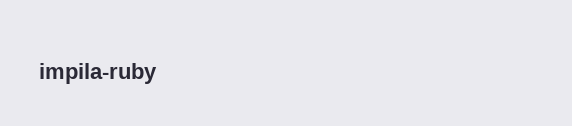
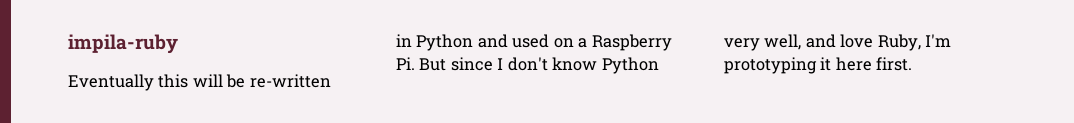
+ Eventually this will be re-written in Python and used on a Raspberry Pi. But since I don't know Python very well, and love Ruby, I'm prototyping it here first.

